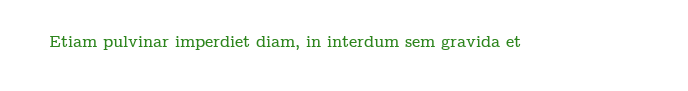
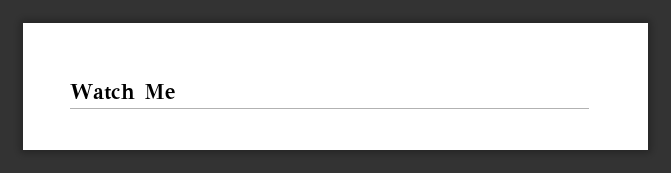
- Etiam pulvinar imperdiet diam, in interdum sem gravida et
+ Watch Me

